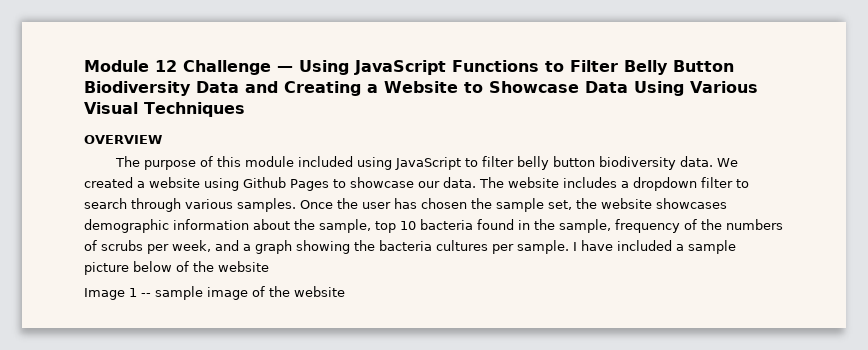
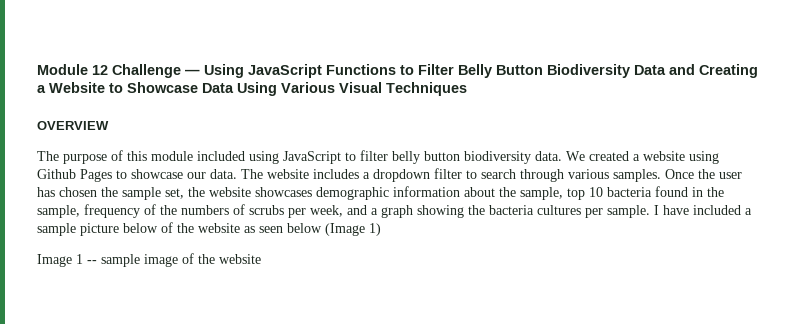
- I have included a sample picture below of the website
+ I have included a sample picture below of the website as seen below (Image 1)

